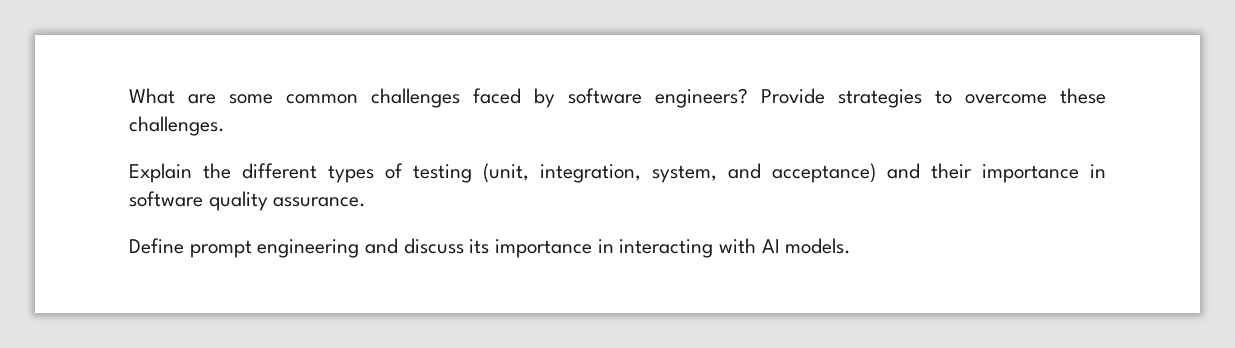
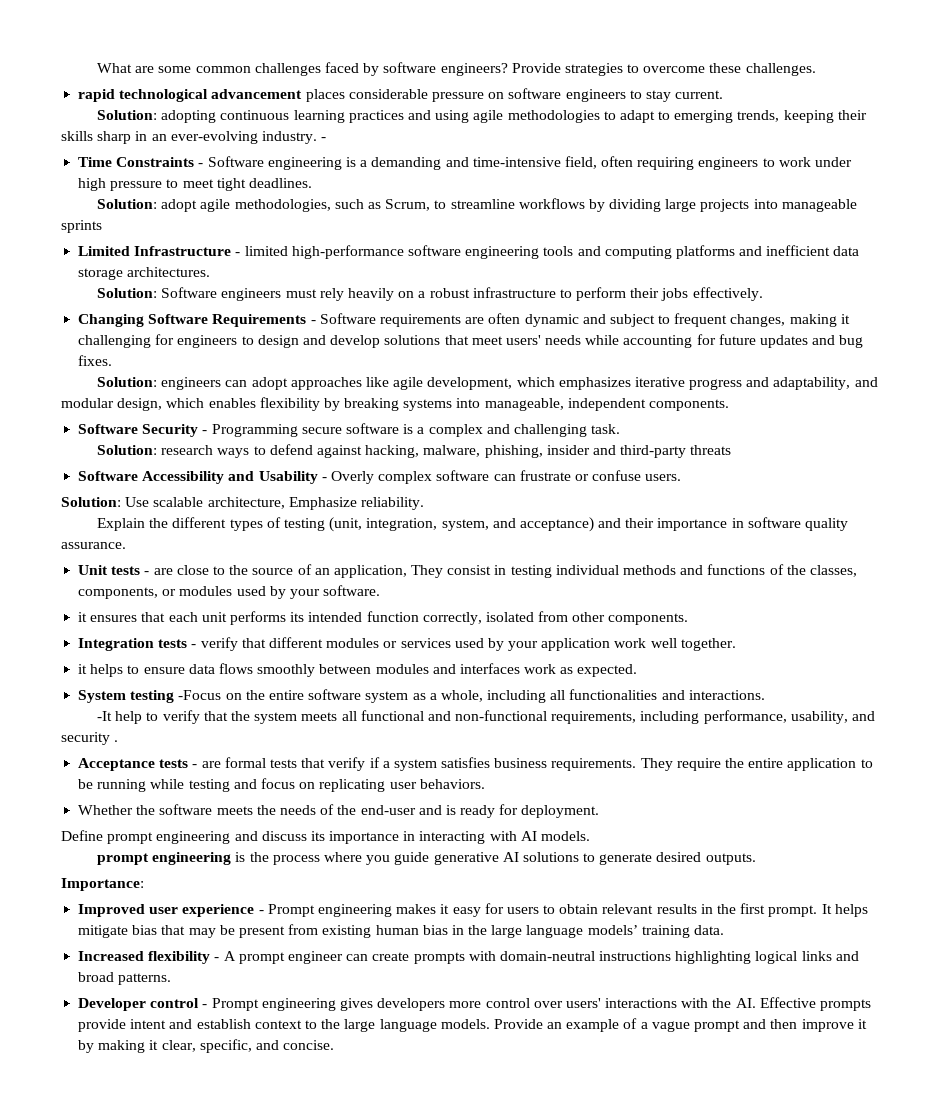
+ rapid technological advancement places considerable pressure on software engineers to stay current.
+ Solution: adopting continuous learning practices and using agile methodologies to adapt to emerging trends, keeping their skills sharp in an ever-evolving industry. -
+ Time Constraints - Software engineering is a demanding and time-intensive field, often requiring engineers to work under high pressure to meet tight deadlines.
+ Solution: adopt agile methodologies, such as Scrum, to streamline workflows by dividing large projects into manageable sprints
+ Limited Infrastructure - limited high-performance software engineering tools and computing platforms and inefficient data storage architectures.
+ Solution: Software engineers must rely heavily on a robust infrastructure to perform their jobs effectively.
+ Changing Software Requirements - Software requirements are often dynamic and subject to frequent changes, making it challenging for engineers to design and develop solutions that meet users' needs while accounting for future updates and bug fixes.
+ Solution: engineers can adopt approaches like agile development, which emphasizes iterative progress and adaptability, and modular design, which enables flexibility by breaking systems into manageable, independent components.
+ Software Security - Programming secure software is a complex and challenging task.
+ Solution: research ways to defend against hacking, malware, phishing, insider and third-party threats
+ Software Accessibility and Usability - Overly complex software can frustrate or confuse users.
+ Solution: Use scalable architecture, Emphasize reliability.
+ Unit tests - are close to the source of an application, They consist in testing individual methods and functions of the classes, components, or modules used by your software.
+ it ensures that each unit performs its intended function correctly, isolated from other components.
+ Integration tests - verify that different modules or services used by your application work well together.
+ it helps to ensure data flows smoothly between modules and interfaces work as expected.
+ System testing -Focus on the entire software system as a whole, including all functionalities and interactions.
+ -It help to verify that the system meets all functional and non-functional requirements, including performance, usability, and security .
+ Acceptance tests - are formal tests that verify if a system satisfies business requirements. They require the entire application to be running while testing and focus on replicating user behaviors.
+ Whether the software meets the needs of the end-user and is ready for deployment.
+ prompt engineering is the process where you guide generative AI solutions to generate desired outputs.
+ Importance:
+ Improved user experience - Prompt engineering makes it easy for users to obtain relevant results in the first prompt. It helps mitigate bias that may be present from existing human bias in the large language models’ training data.
+ Increased flexibility - A prompt engineer can create prompts with domain-neutral instructions highlighting logical links and broad patterns.
+ Developer control - Prompt engineering gives developers more control over users' interactions with the AI. Effective prompts provide intent and establish context to the large language models. Provide an example of a vague prompt and then improve it by making it clear, specific, and concise.

